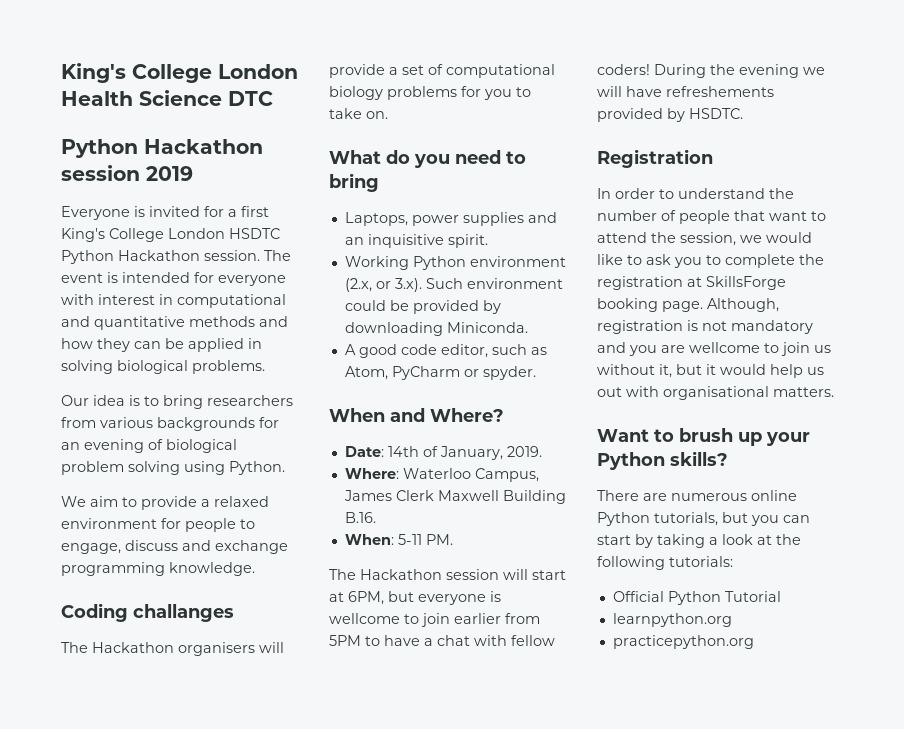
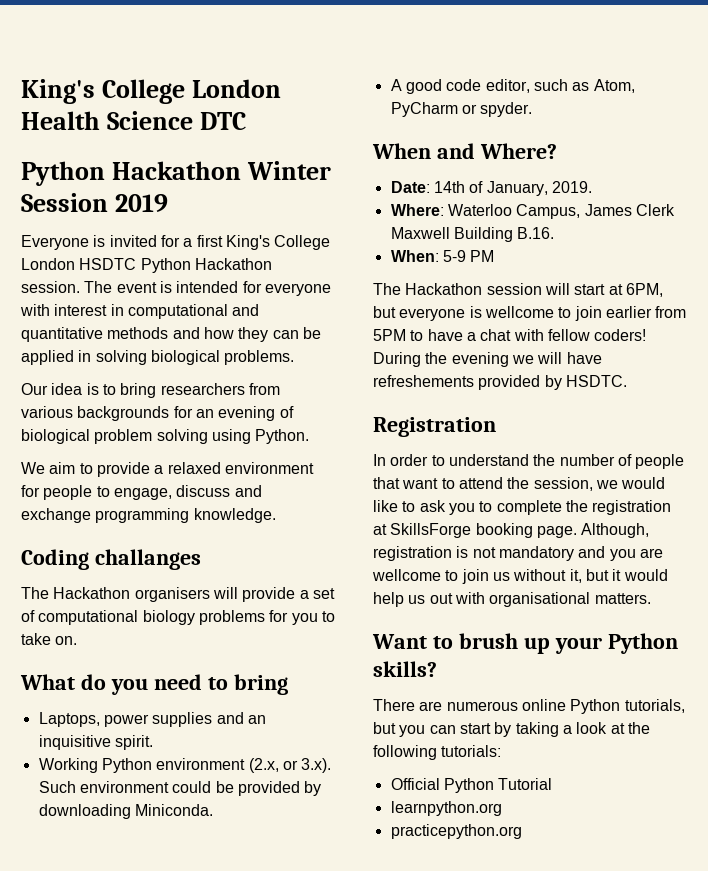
- Python Hackathon session 2019
+ Python Hackathon Winter Session 2019
- When: 5-11 PM.
+ When: 5-9 PM

